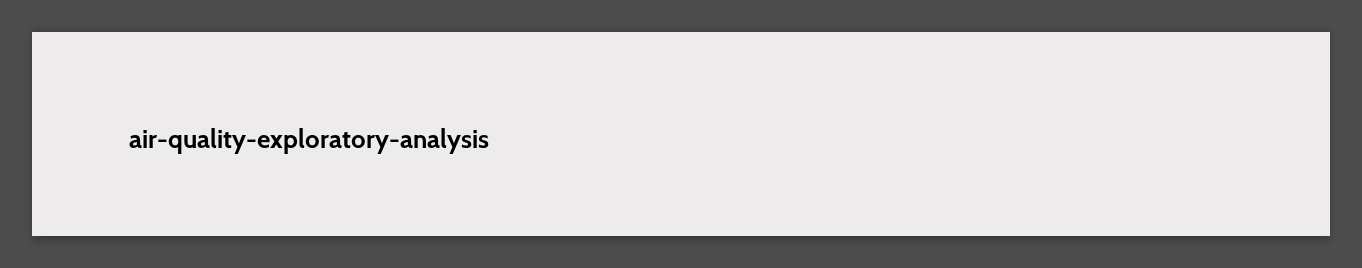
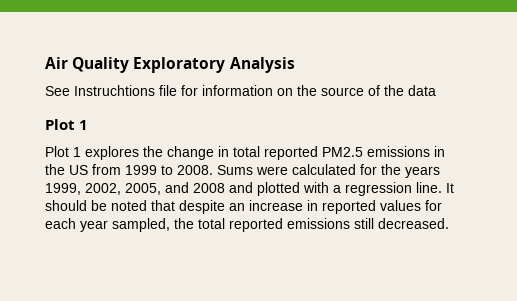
- air-quality-exploratory-analysis
+ Air Quality Exploratory Analysis
+ See Instruchtions file for information on the source of the data
+ Plot 1
+ Plot 1 explores the change in total reported PM2.5 emissions in the US from 1999 to 2008. Sums were calculated for the years 1999, 2002, 2005, and 2008 and plotted with a regression line. It should be noted that despite an increase in reported values for each year sampled, the total reported emissions still decreased.

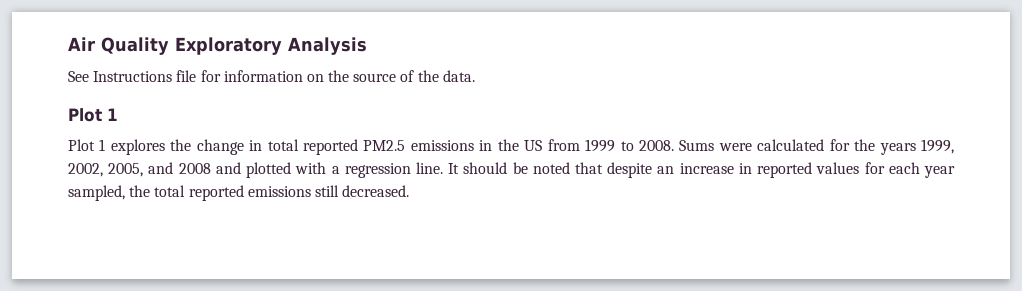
- See Instruchtions file for information on the source of the data
+ See Instructions file for information on the source of the data.

